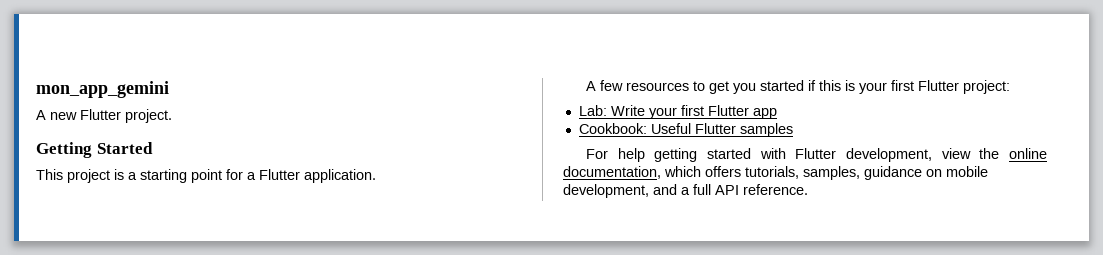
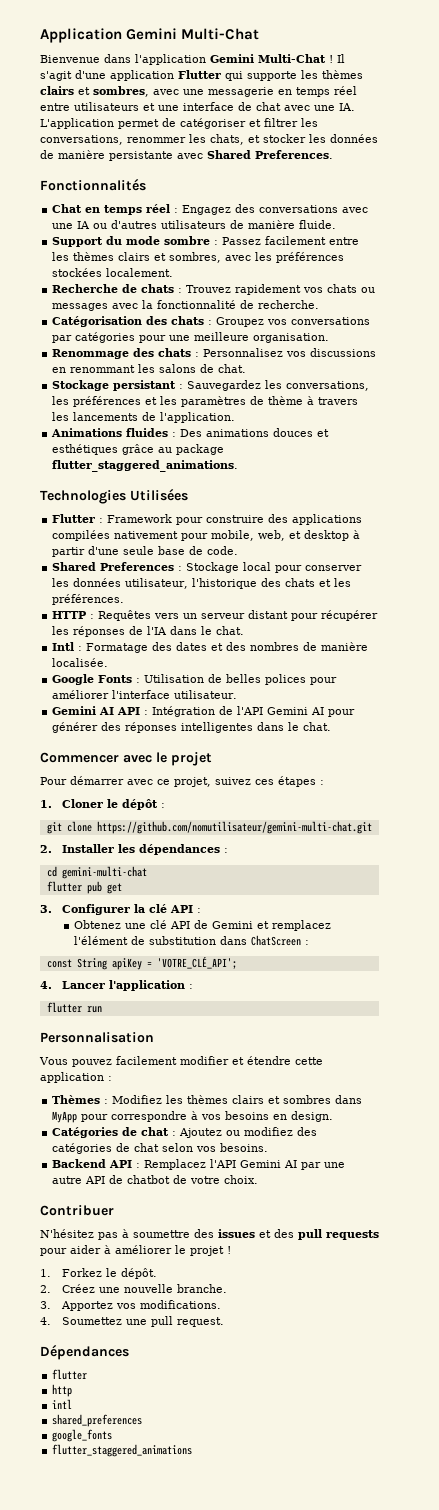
- mon_app_gemini
- A new Flutter project.
- Getting Started
- This project is a starting point for a Flutter application.
- A few resources to get you started if this is your first Flutter project:
- Lab: Write your first Flutter app
- Cookbook: Useful Flutter samples
- For help getting started with Flutter development, view the online documentation, which offers tutorials, samples, guidance on mobile development, and a full API reference.
+ Application Gemini Multi-Chat
+ Bienvenue dans l'application Gemini Multi-Chat ! Il s'agit d'une application Flutter qui supporte les thèmes clairs et sombres, avec une messagerie en temps réel entre utilisateurs et une interface de chat avec une IA. L'application permet de catégoriser et filtrer les conversations, renommer les chats, et stocker les données de manière persistante avec Shared Preferences.
+ Fonctionnalités
+ Chat en temps réel : Engagez des conversations avec une IA ou d'autres utilisateurs de manière fluide.
+ Support du mode sombre : Passez facilement entre les thèmes clairs et sombres, avec les préférences stockées localement.
+ Recherche de chats : Trouvez rapidement vos chats ou messages avec la fonctionnalité de recherche.
+ Catégorisation des chats : Groupez vos conversations par catégories pour une meilleure organisation.
+ Renommage des chats : Personnalisez vos discussions en renommant les salons de chat.
+ Stockage persistant : Sauvegardez les conversations, les préférences et les paramètres de thème à travers les lancements de l'application.
+ Animations fluides : Des animations douces et esthétiques grâce au package flutter_staggered_animations.
+ Technologies Utilisées
+ Flutter : Framework pour construire des applications compilées nativement pour mobile, web, et desktop à partir d'une seule base de code.
+ Shared Preferences : Stockage local pour conserver les données utilisateur, l'historique des chats et les préférences.
+ HTTP : Requêtes vers un serveur distant pour récupérer les réponses de l'IA dans le chat.
+ Intl : Formatage des dates et des nombres de manière localisée.
+ Google Fonts : Utilisation de belles polices pour améliorer l'interface utilisateur.
+ Gemini AI API : Intégration de l'API Gemini AI pour générer des réponses intelligentes dans le chat.
+ Commencer avec le projet
+ Pour démarrer avec ce projet, suivez ces étapes :
+ 1. Cloner le dépôt :
+ git clone https://github.com/nomutilisateur/gemini-multi-chat.git
+ 2. Installer les dépendances :
+ cd gemini-multi-chat
+ flutter pub get
+ 3. Configurer la clé API :
+ Obtenez une clé API de Gemini et remplacez l'élément de substitution dans ChatScreen :
+ const String apiKey = 'VOTRE_CLÉ_API';
+ 4. Lancer l'application :
+ flutter run
+ Personnalisation
+ Vous pouvez facilement modifier et étendre cette application :
+ Thèmes : Modifiez les thèmes clairs et sombres dans MyApp pour correspondre à vos besoins en design.
+ Catégories de chat : Ajoutez ou modifiez des catégories de chat selon vos besoins.
+ Backend API : Remplacez l'API Gemini AI par une autre API de chatbot de votre choix.
+ Contribuer
+ N'hésitez pas à soumettre des issues et des pull requests pour aider à améliorer le projet !
+ 1. Forkez le dépôt.
+ 2. Créez une nouvelle branche.
+ 3. Apportez vos modifications.
+ 4. Soumettez une pull request.
+ Dépendances
+ flutter
+ http
+ intl
+ shared_preferences
+ google_fonts
+ flutter_staggered_animations

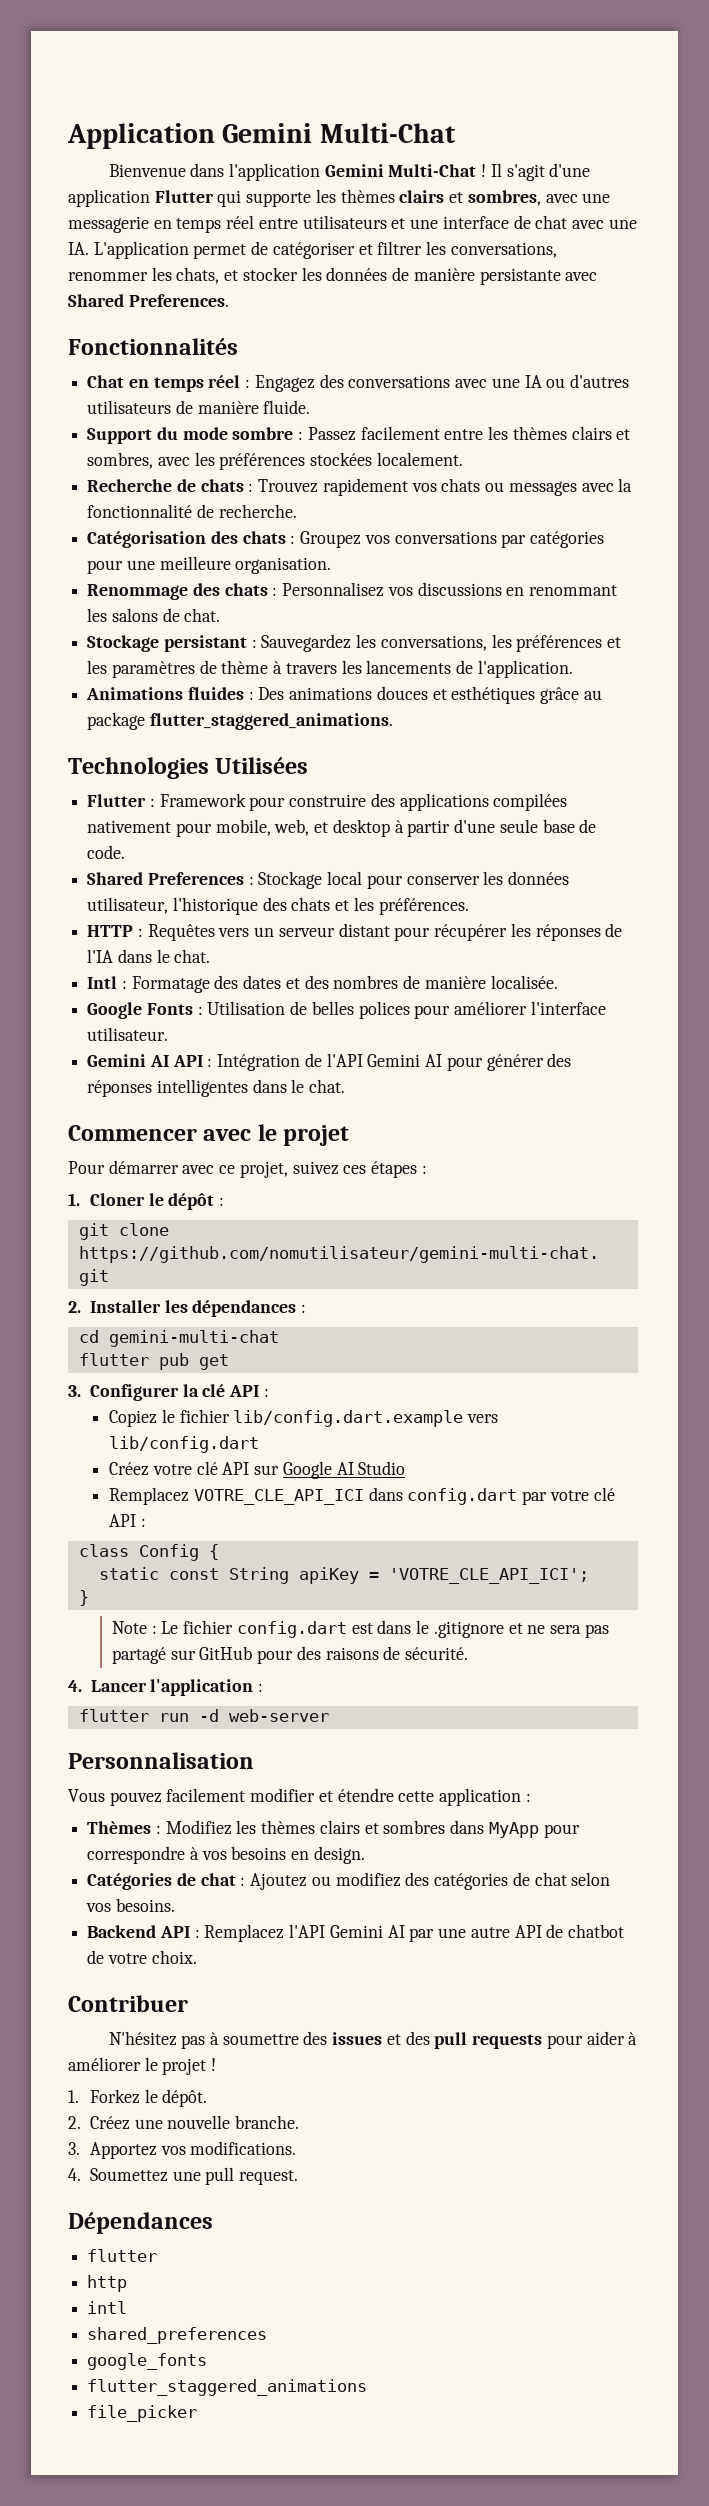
- Obtenez une clé API de Gemini et remplacez l'élément de substitution dans ChatScreen :
- const String apiKey = 'VOTRE_CLÉ_API';
+ Copiez le fichier lib/config.dart.example vers lib/config.dart
+ Créez votre clé API sur Google AI Studio
+ Remplacez VOTRE_CLE_API_ICI dans config.dart par votre clé API :
+ class Config {
+ static const String apiKey = 'VOTRE_CLE_API_ICI';
+ }
+ Note : Le fichier config.dart est dans le .gitignore et ne sera pas partagé sur GitHub pour des raisons de sécurité.
- flutter run
+ flutter run -d web-server
+ file_picker

